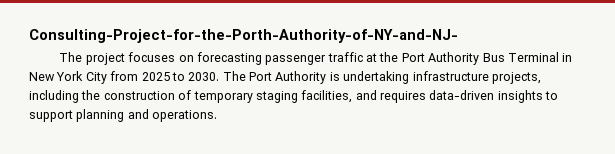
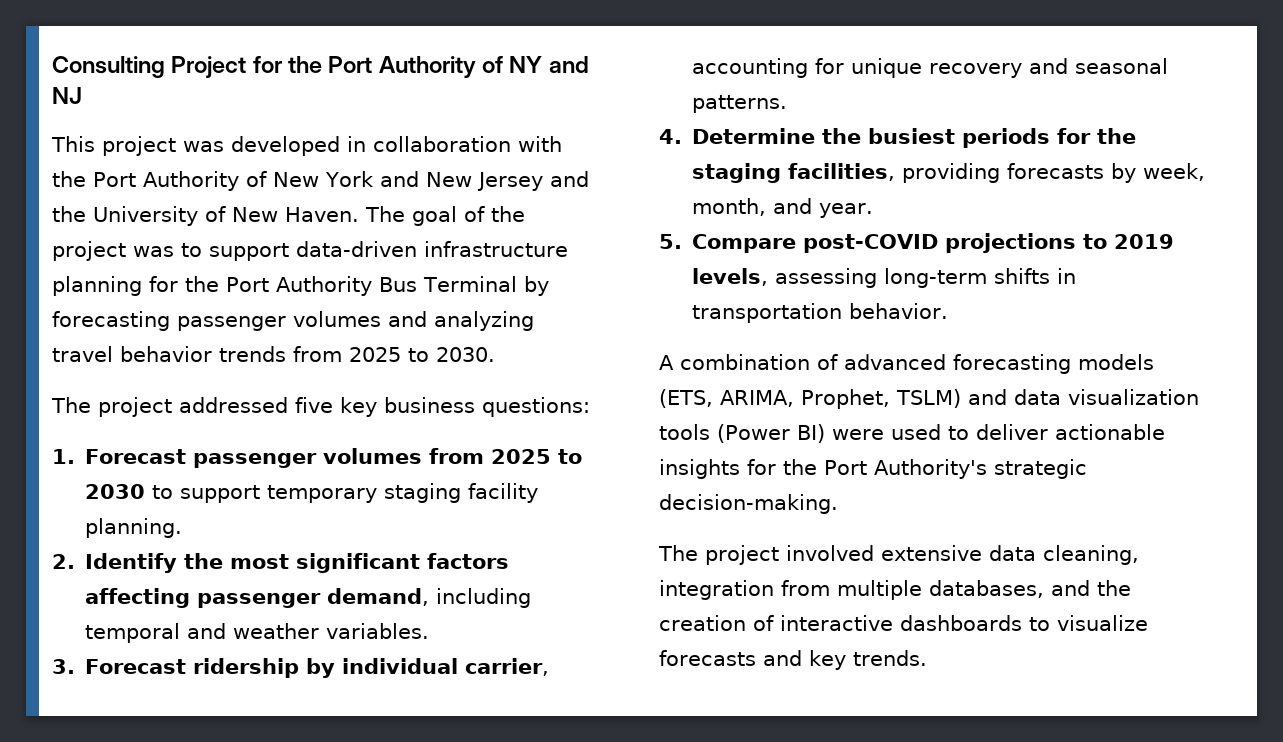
- Consulting-Project-for-the-Porth-Authority-of-NY-and-NJ-
- The project focuses on forecasting passenger traffic at the Port Authority Bus Terminal in New York City from 2025 to 2030. The Port Authority is undertaking infrastructure projects, including the construction of temporary staging facilities, and requires data-driven insights to support planning and operations.
+ Consulting Project for the Port Authority of NY and NJ
+ This project was developed in collaboration with the Port Authority of New York and New Jersey and the University of New Haven. The goal of the project was to support data-driven infrastructure planning for the Port Authority Bus Terminal by forecasting passenger volumes and analyzing travel behavior trends from 2025 to 2030.
+ The project addressed five key business questions:
+ 1. Forecast passenger volumes from 2025 to 2030 to support temporary staging facility planning.
+ 2. Identify the most significant factors affecting passenger demand, including temporal and weather variables.
+ 3. Forecast ridership by individual carrier, accounting for unique recovery and seasonal patterns.
+ 4. Determine the busiest periods for the staging facilities, providing forecasts by week, month, and year.
+ 5. Compare post-COVID projections to 2019 levels, assessing long-term shifts in transportation behavior.
+ A combination of advanced forecasting models (ETS, ARIMA, Prophet, TSLM) and data visualization tools (Power BI) were used to deliver actionable insights for the Port Authority's strategic decision-making.
+ The project involved extensive data cleaning, integration from multiple databases, and the creation of interactive dashboards to visualize forecasts and key trends.

